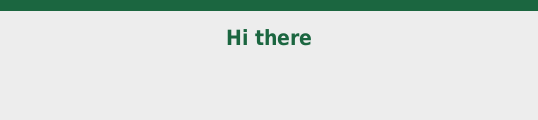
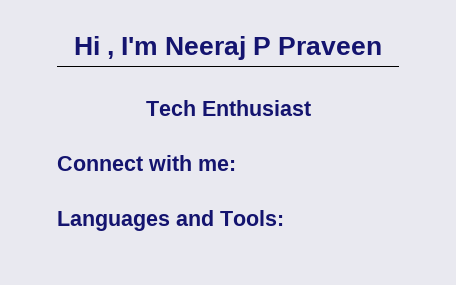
- Hi there
+ Hi , I'm Neeraj P Praveen
+ Tech Enthusiast
+ Connect with me:
+ Languages and Tools:

